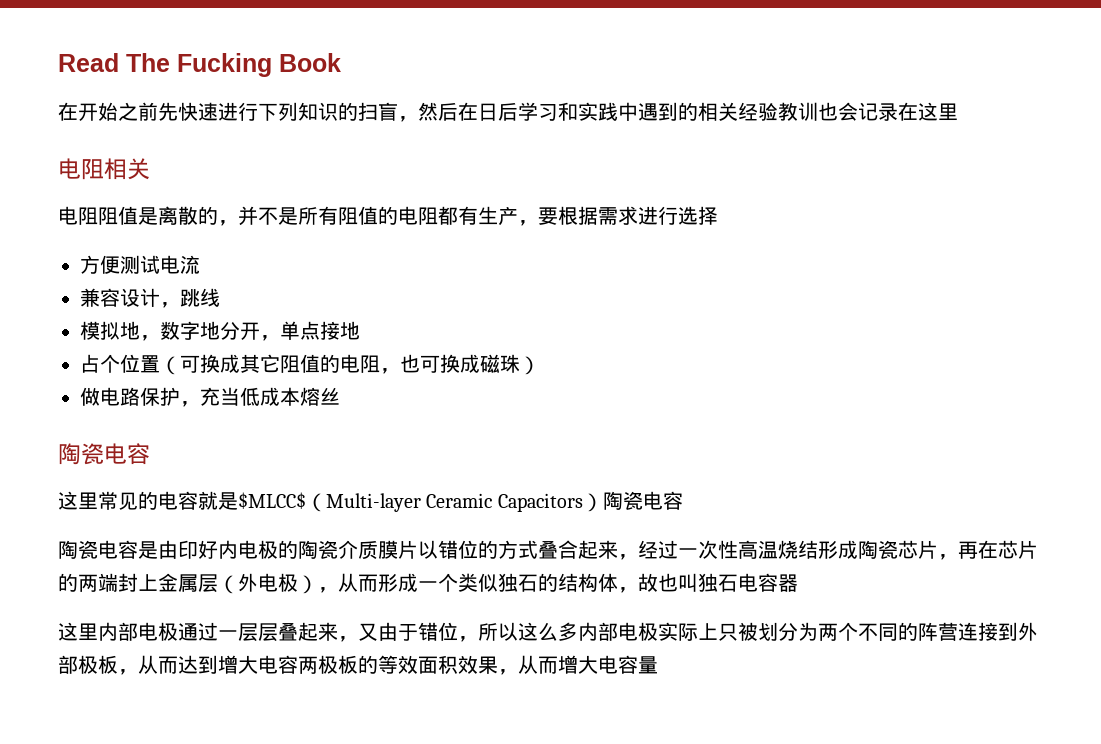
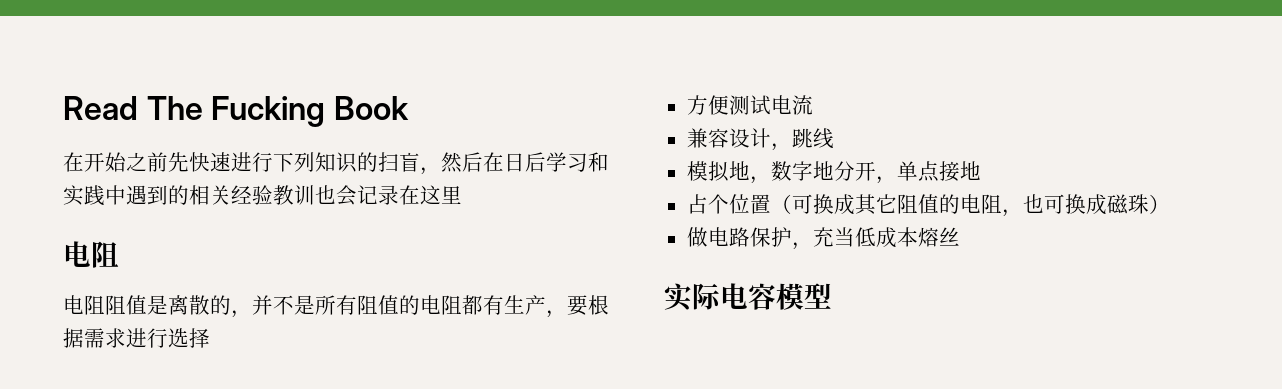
  在开始之前先快速进行下列知识的扫盲，然后在日后学习和实践中遇到的相关经验教训也会记录在这里
- 电阻相关
+ 电阻
  做电路保护，充当低成本熔丝
- 陶瓷电容
- 这里常见的电容就是$MLCC$（Multi-layer Ceramic Capacitors）陶瓷电容
- 陶瓷电容是由印好内电极的陶瓷介质膜片以错位的方式叠合起来，经过一次性高温烧结形成陶瓷芯片，再在芯片的两端封上金属层（外电极），从而形成一个类似独石的结构体，故也叫独石电容器
- 这里内部电极通过一层层叠起来，又由于错位，所以这么多内部电极实际上只被划分为两个不同的阵营连接到外部极板，从而达到增大电容两极板的等效面积效果，从而增大电容量
+ 实际电容模型

